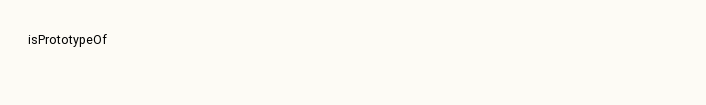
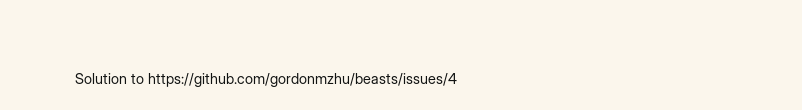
- isPrototypeOf
+ Solution to https://github.com/gordonmzhu/beasts/issues/4

